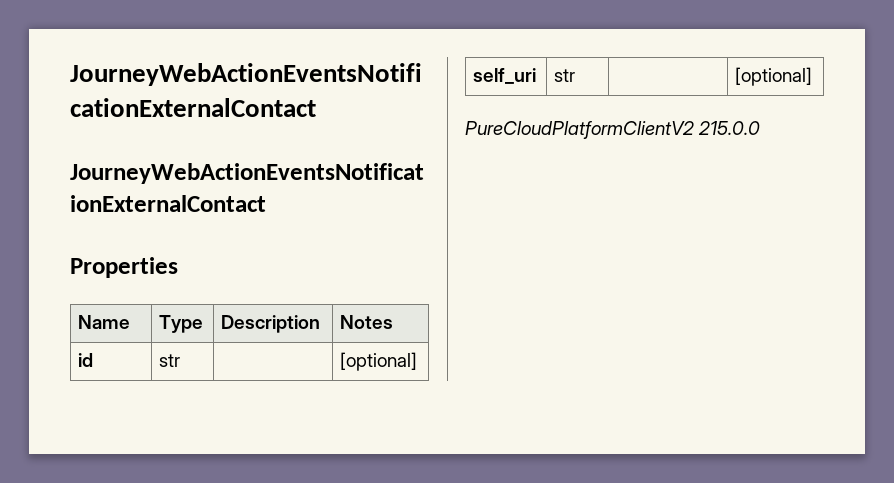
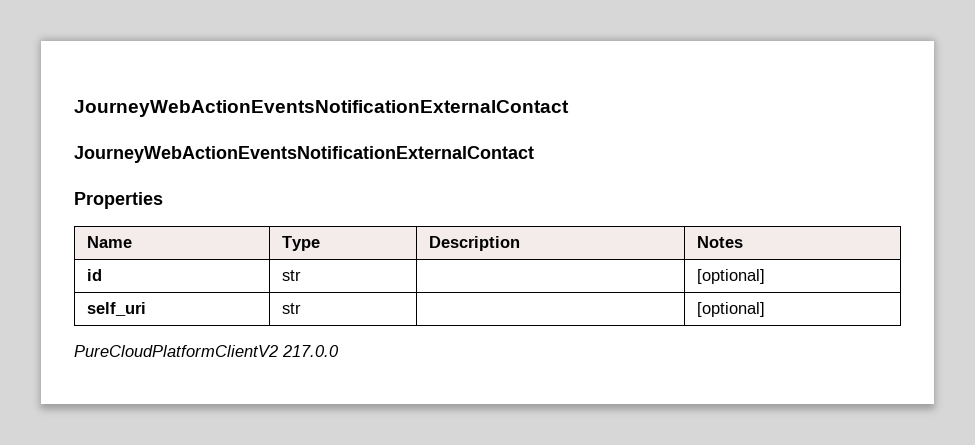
- PureCloudPlatformClientV2 215.0.0
+ PureCloudPlatformClientV2 217.0.0

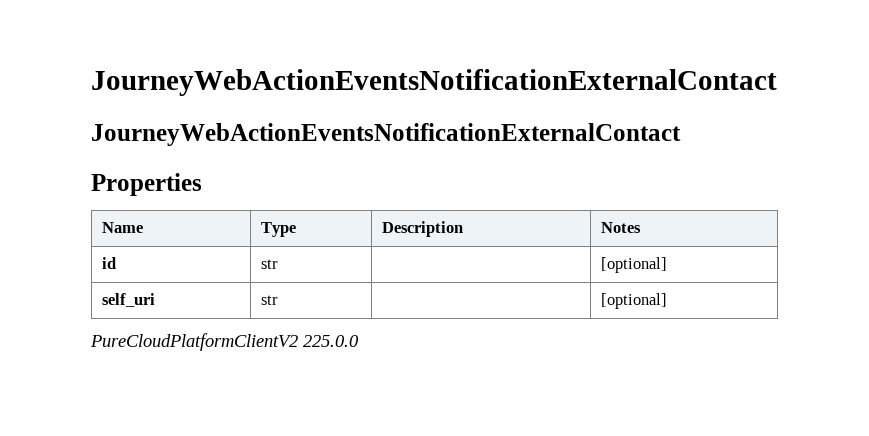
- PureCloudPlatformClientV2 217.0.0
+ PureCloudPlatformClientV2 225.0.0

